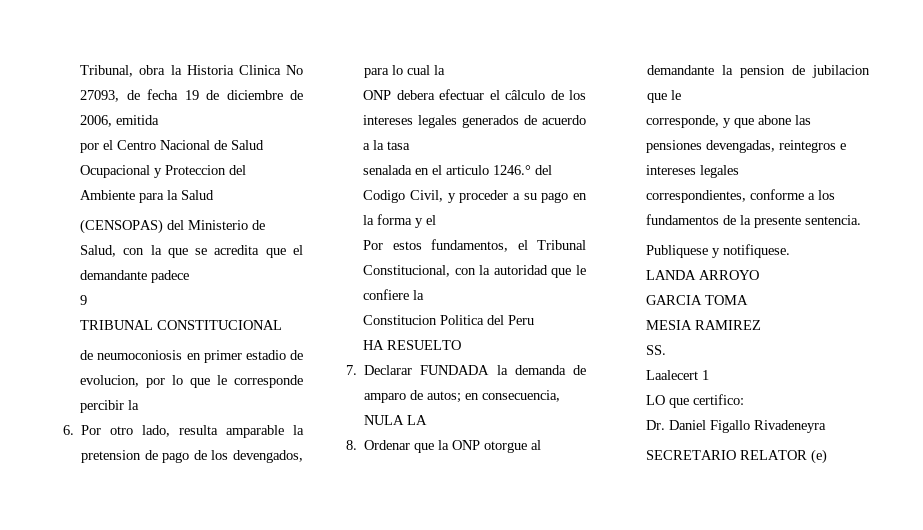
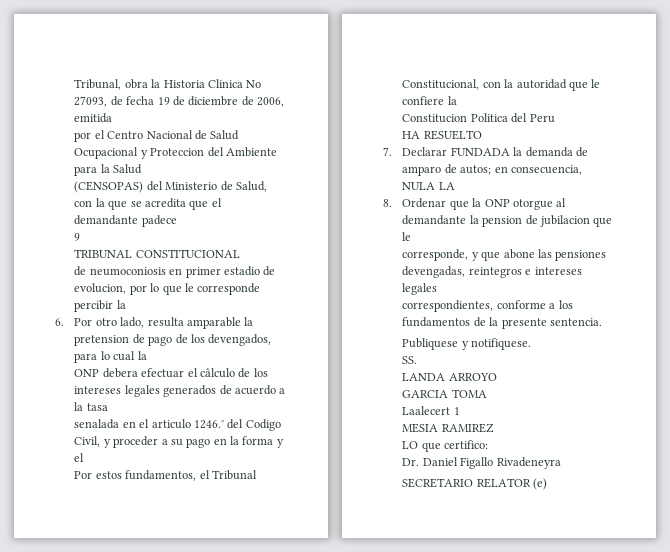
+ SS.
+ Laalecert 1
- SS.
- Laalecert 1

